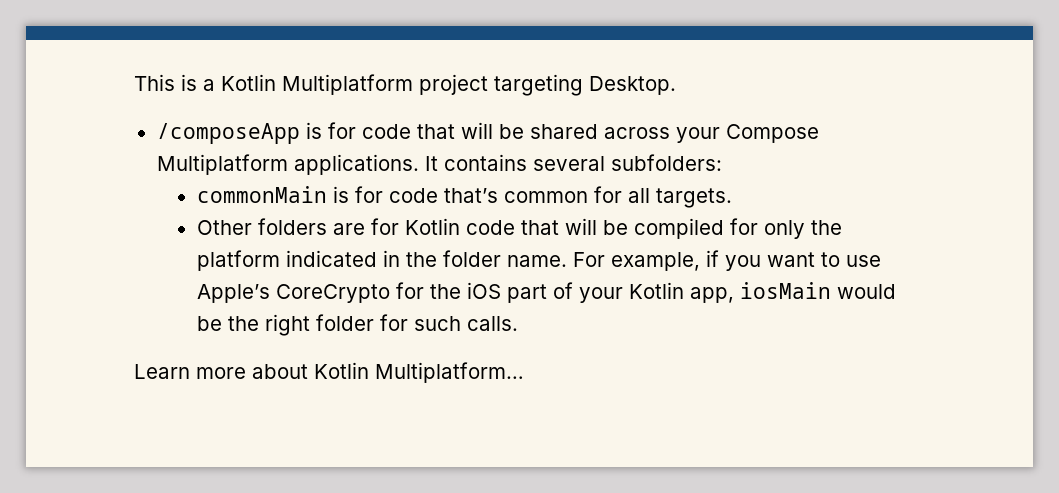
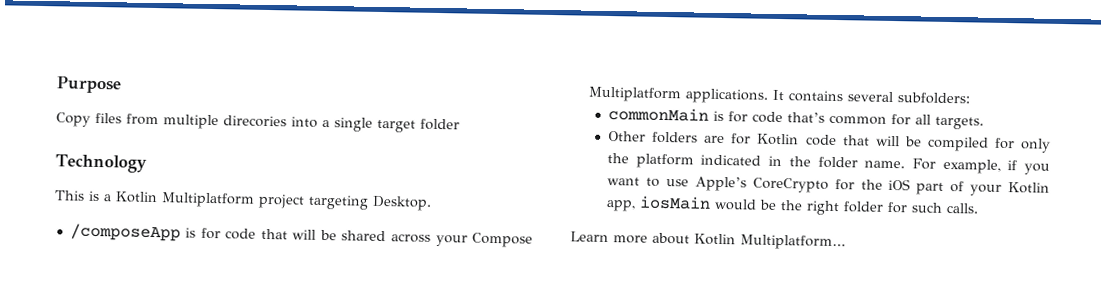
+ Purpose
+ Copy files from multiple direcories into a single target folder
+ Technology

